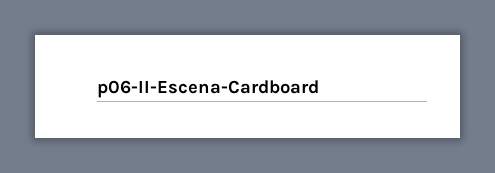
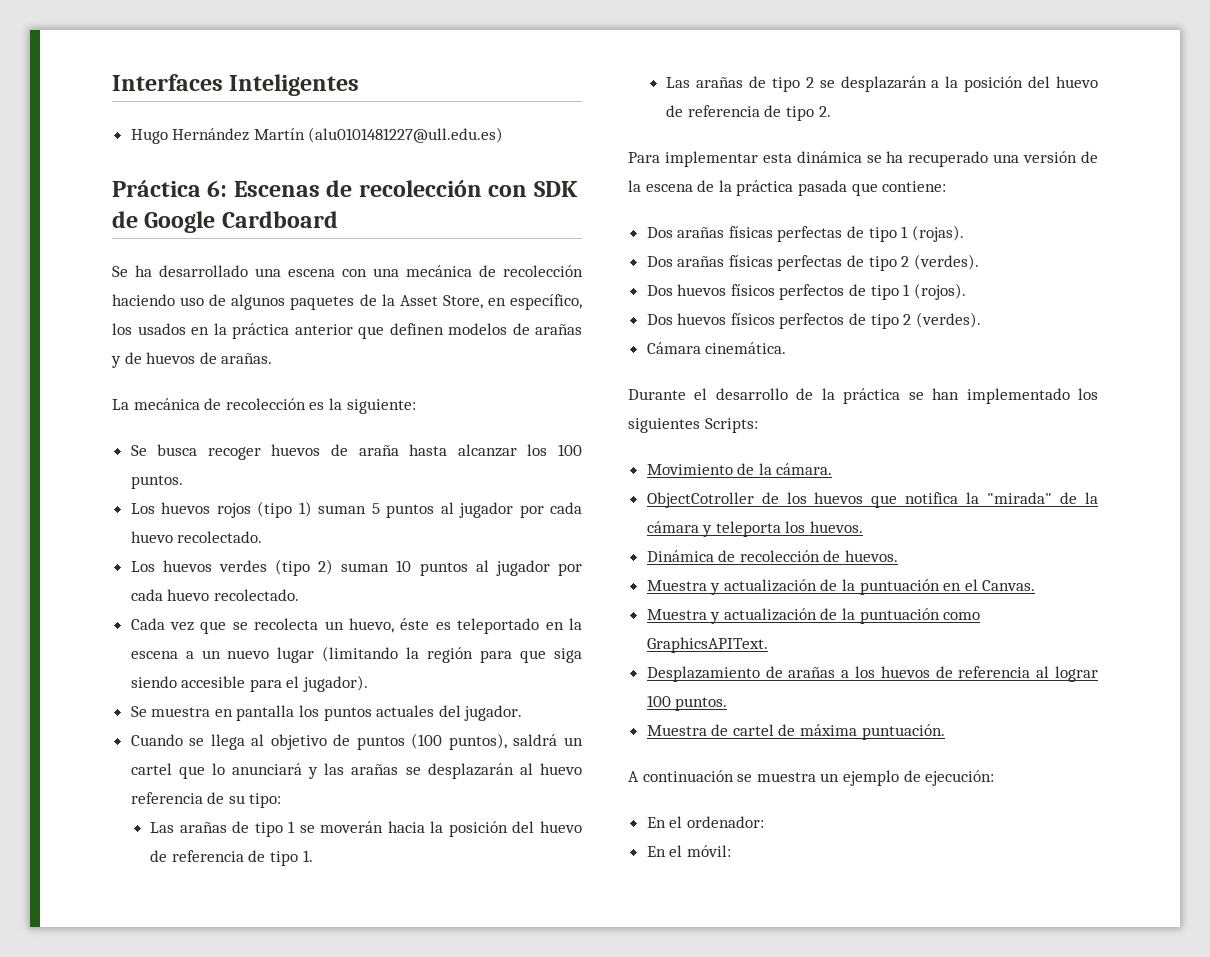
- p06-II-Escena-Cardboard
+ Interfaces Inteligentes
+ Hugo Hernández Martín (alu0101481227@ull.edu.es)
+ Práctica 6: Escenas de recolección con SDK de Google Cardboard
+ Se ha desarrollado una escena con una mecánica de recolección haciendo uso de algunos paquetes de la Asset Store, en específico, los usados en la práctica anterior que definen modelos de arañas y de huevos de arañas.
+ La mecánica de recolección es la siguiente:
+ Se busca recoger huevos de araña hasta alcanzar los 100 puntos.
+ Los huevos rojos (tipo 1) suman 5 puntos al jugador por cada huevo recolectado.
+ Los huevos verdes (tipo 2) suman 10 puntos al jugador por cada huevo recolectado.
+ Cada vez que se recolecta un huevo, éste es teleportado en la escena a un nuevo lugar (limitando la región para que siga siendo accesible para el jugador).
+ Se muestra en pantalla los puntos actuales del jugador.
+ Cuando se llega al objetivo de puntos (100 puntos), saldrá un cartel que lo anunciará y las arañas se desplazarán al huevo referencia de su tipo:
+ Las arañas de tipo 1 se moverán hacia la posición del huevo de referencia de tipo 1.
+ Las arañas de tipo 2 se desplazarán a la posición del huevo de referencia de tipo 2.
+ Para implementar esta dinámica se ha recuperado una versión de la escena de la práctica pasada que contiene:
+ Dos arañas físicas perfectas de tipo 1 (rojas).
+ Dos arañas físicas perfectas de tipo 2 (verdes).
+ Dos huevos físicos perfectos de tipo 1 (rojos).
+ Dos huevos físicos perfectos de tipo 2 (verdes).
+ Cámara cinemática.
+ Durante el desarrollo de la práctica se han implementado los siguientes Scripts:
+ Movimiento de la cámara.
+ ObjectCotroller de los huevos que notifica la "mirada" de la cámara y teleporta los huevos.
+ Dinámica de recolección de huevos.
+ Muestra y actualización de la puntuación en el Canvas.
+ Muestra y actualización de la puntuación como GraphicsAPIText.
+ Desplazamiento de arañas a los huevos de referencia al lograr 100 puntos.
+ Muestra de cartel de máxima puntuación.
+ A continuación se muestra un ejemplo de ejecución:
+ En el ordenador:
+ En el móvil:

